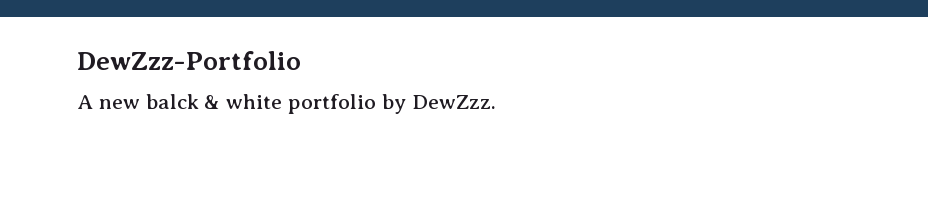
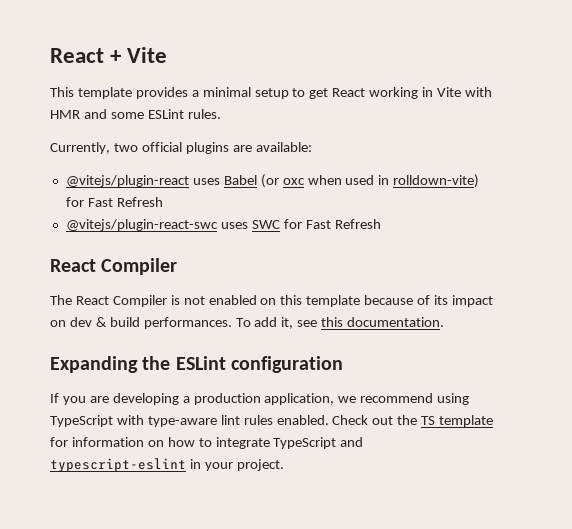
- DewZzz-Portfolio
- A new balck & white portfolio by DewZzz.
+ React + Vite
+ This template provides a minimal setup to get React working in Vite with HMR and some ESLint rules.
+ Currently, two official plugins are available:
+ @vitejs/plugin-react uses Babel (or oxc when used in rolldown-vite) for Fast Refresh
+ @vitejs/plugin-react-swc uses SWC for Fast Refresh
+ React Compiler
+ The React Compiler is not enabled on this template because of its impact on dev & build performances. To add it, see this documentation.
+ Expanding the ESLint configuration
+ If you are developing a production application, we recommend using TypeScript with type-aware lint rules enabled. Check out the TS template for information on how to integrate TypeScript and typescript-eslint in your project.

